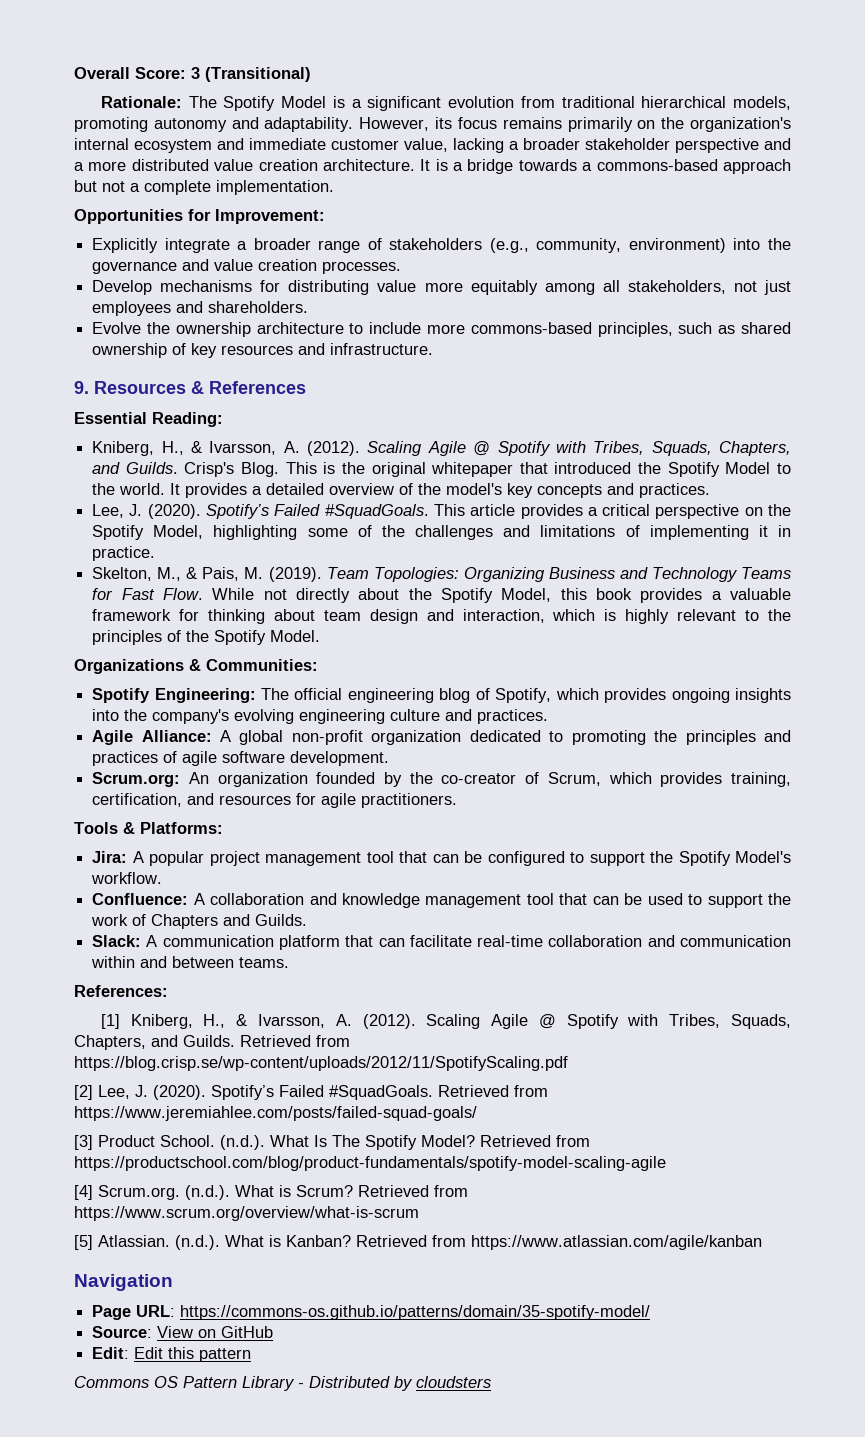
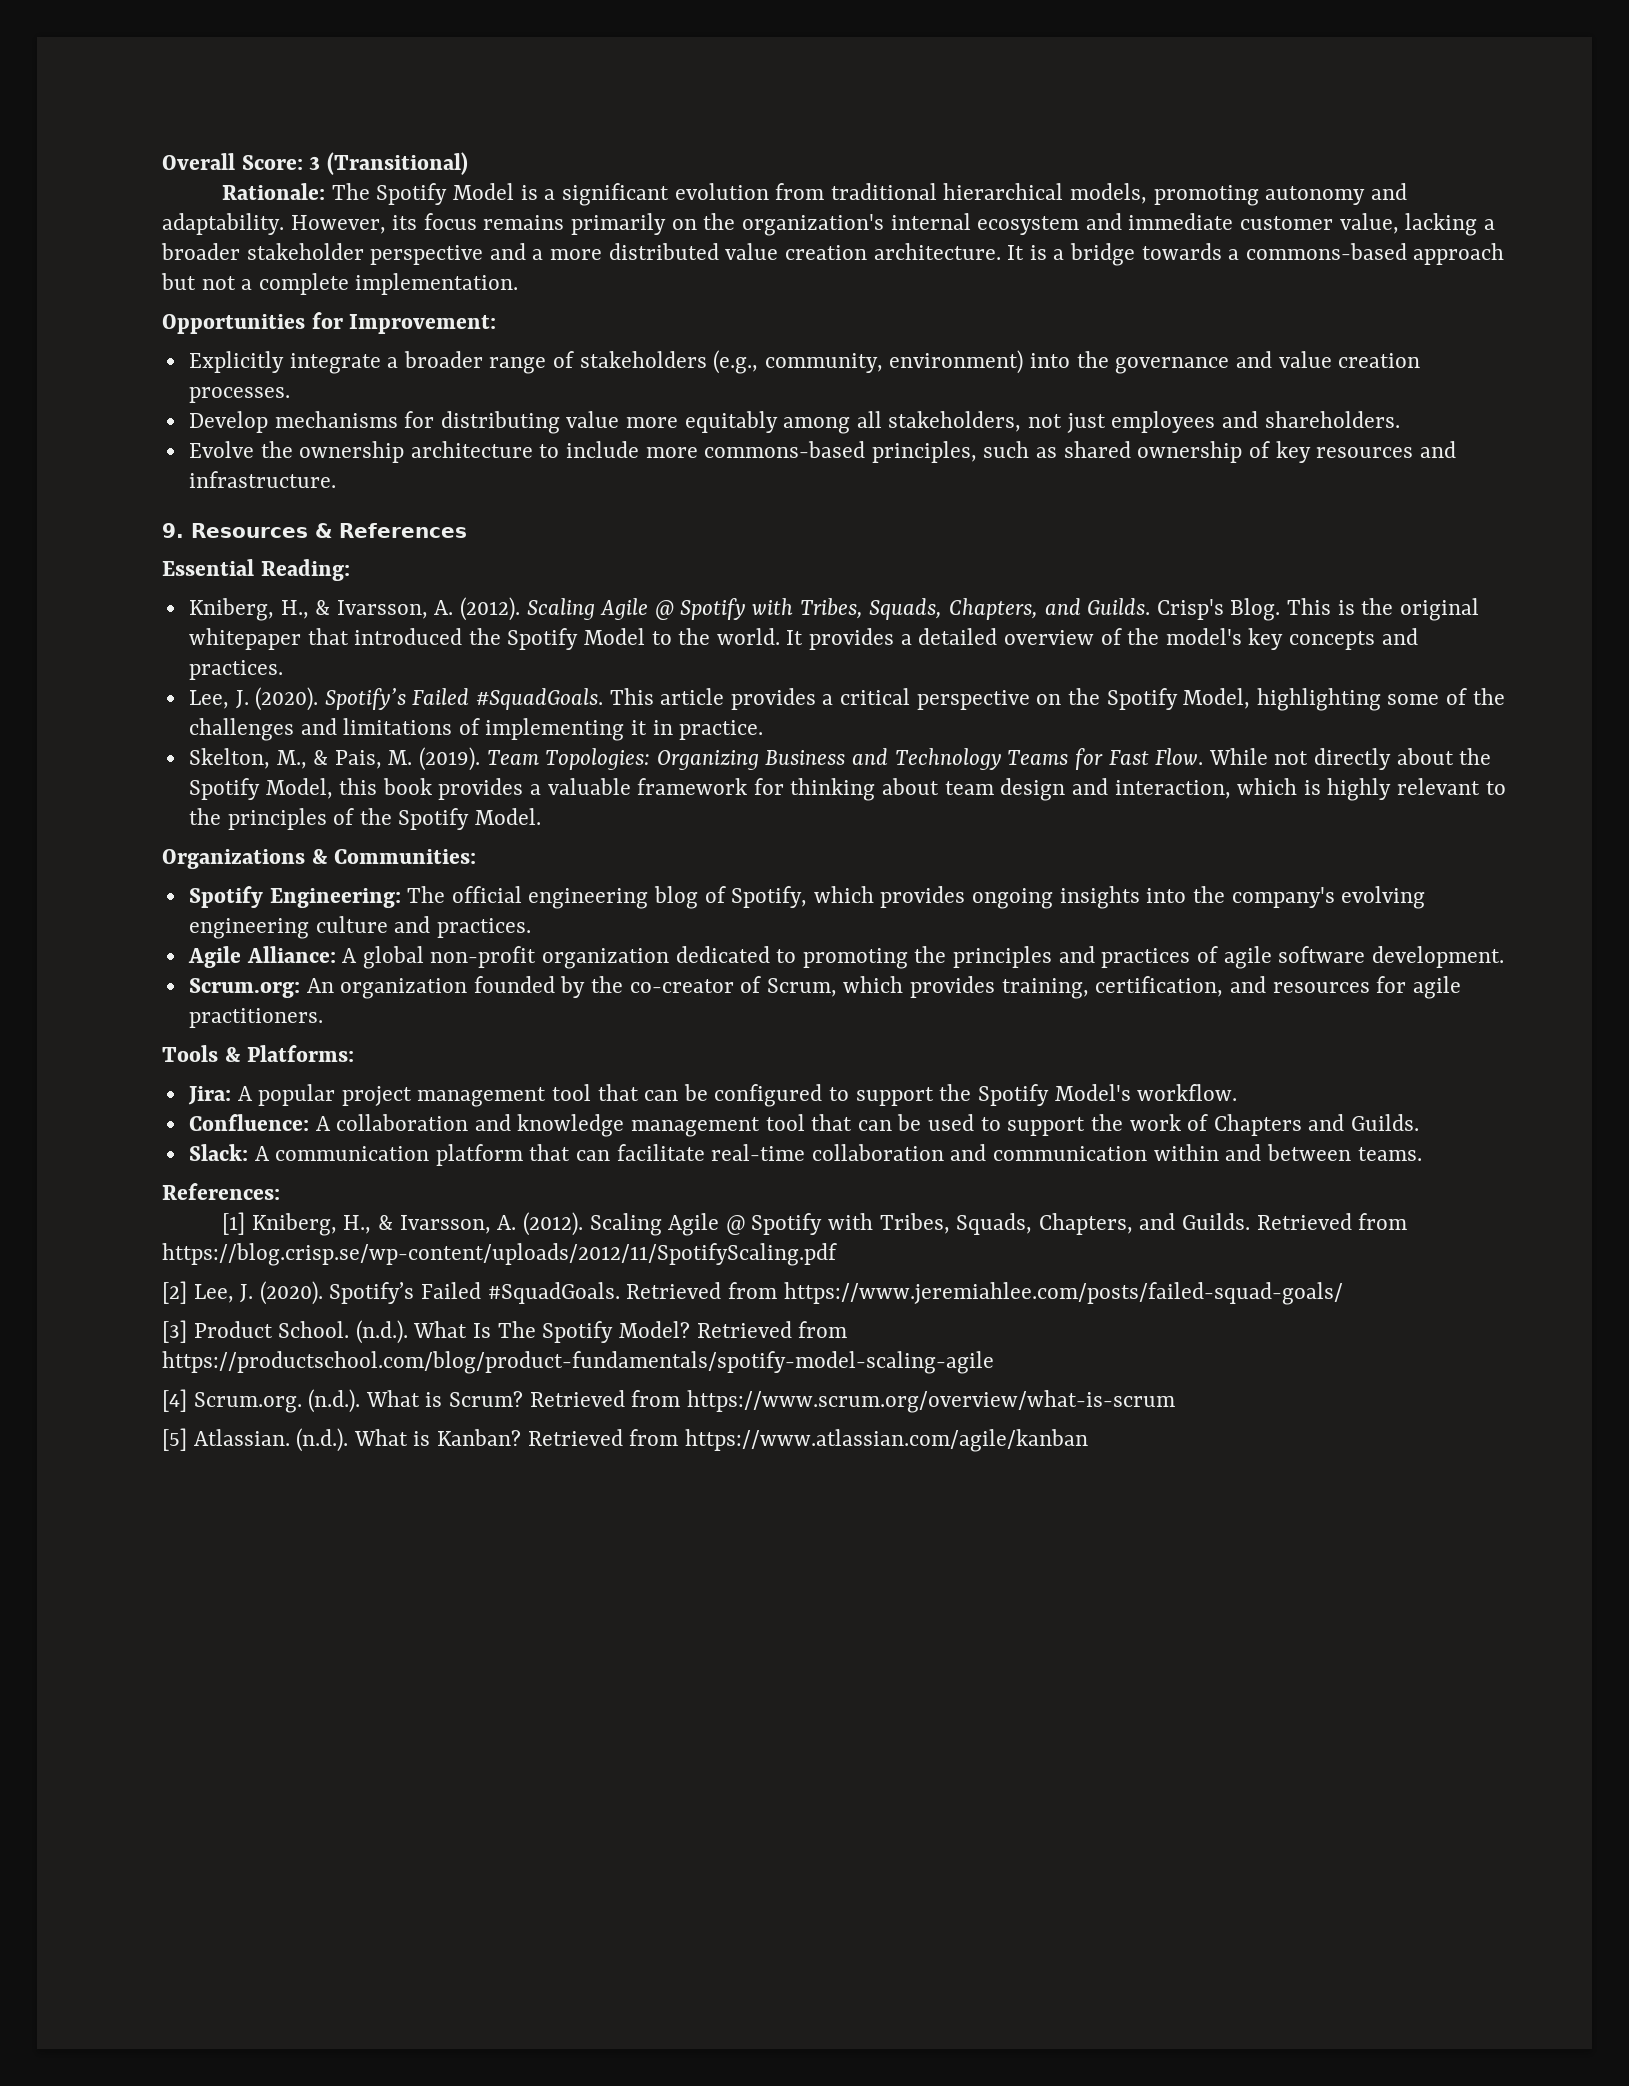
- Navigation
- Page URL: https://commons-os.github.io/patterns/domain/35-spotify-model/
- Source: View on GitHub
- Edit: Edit this pattern
- Commons OS Pattern Library - Distributed by cloudsters

